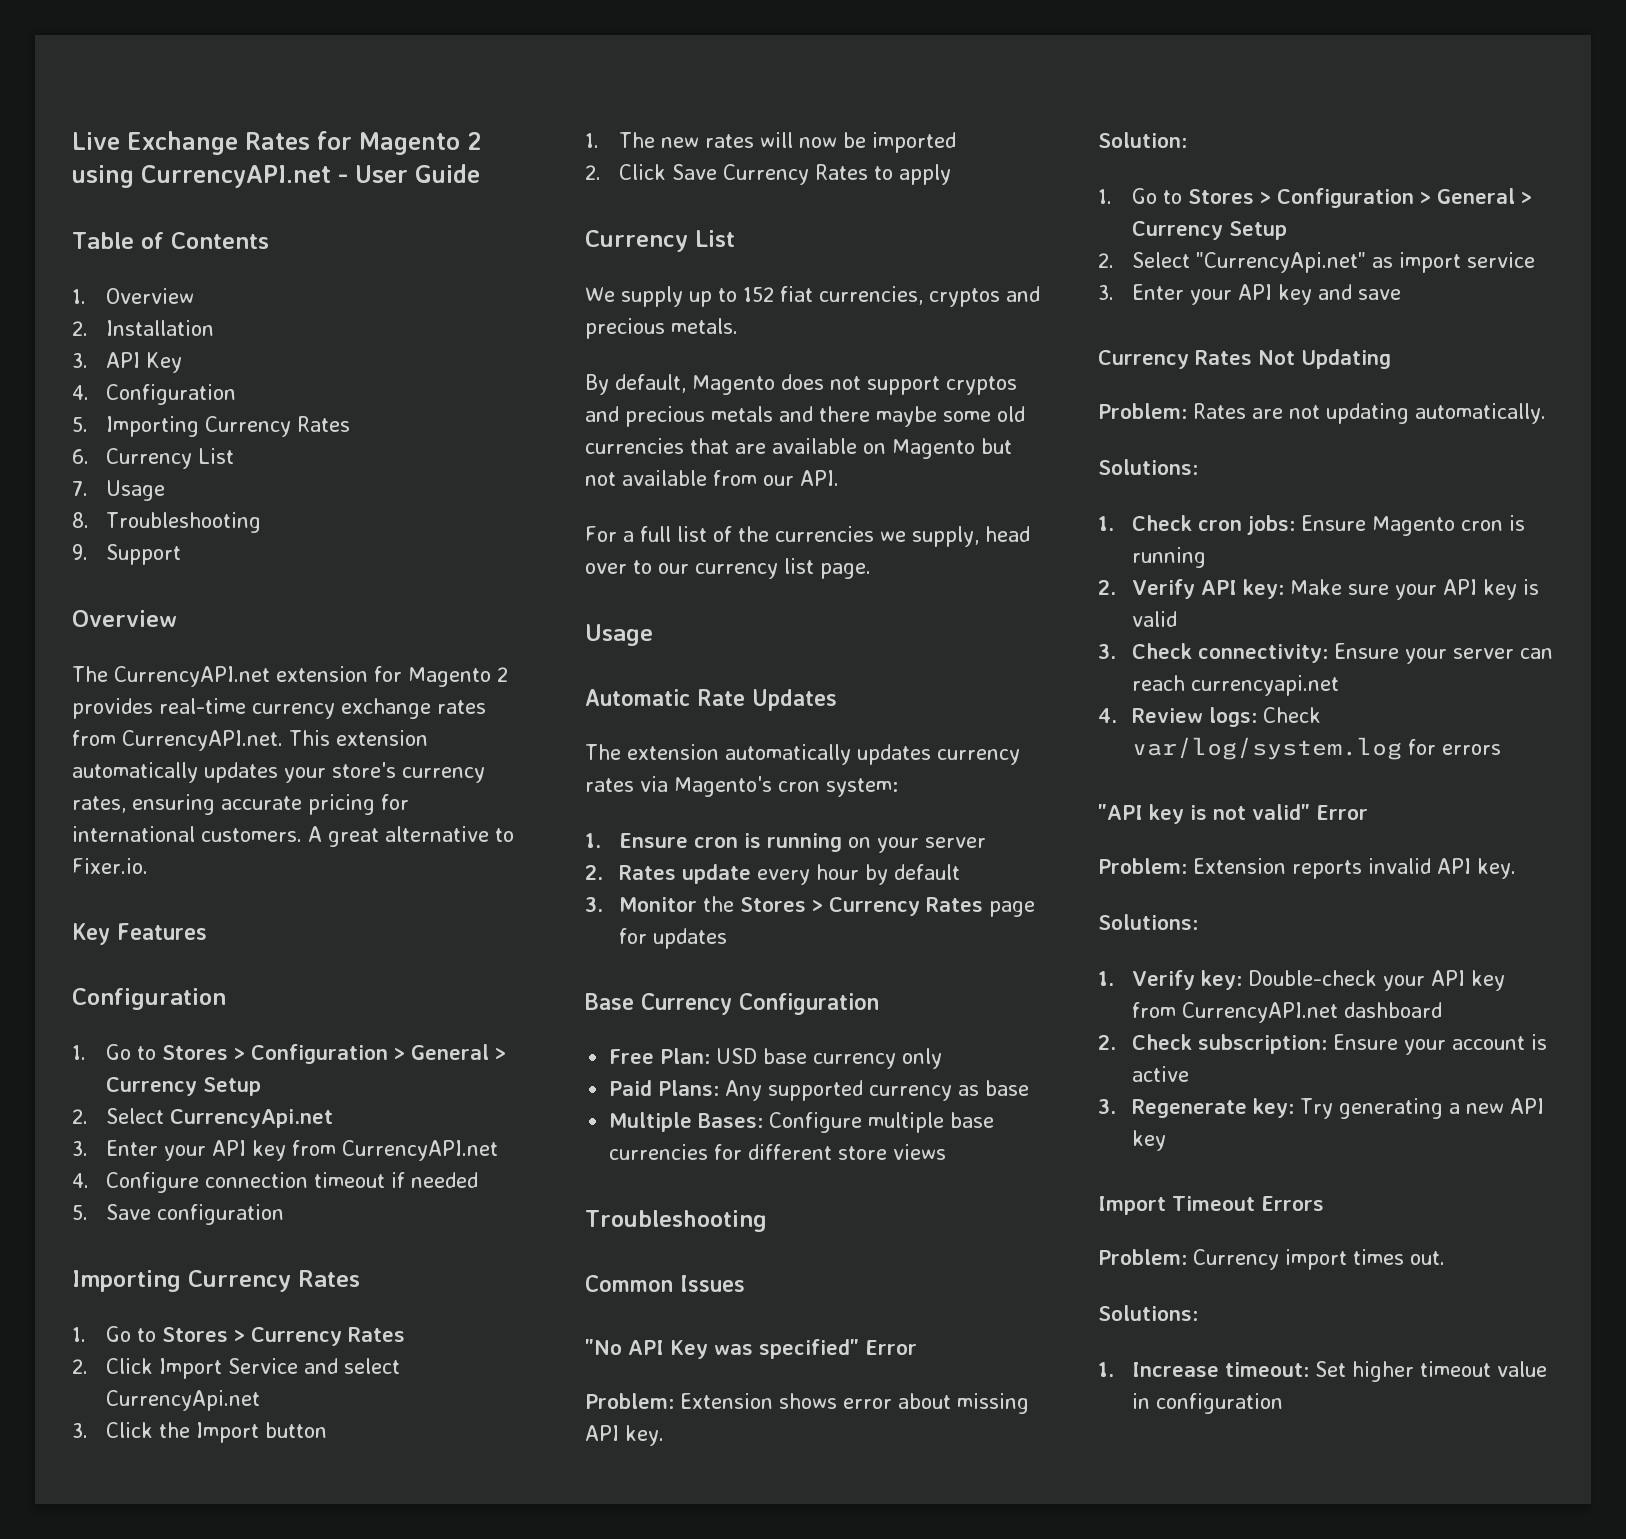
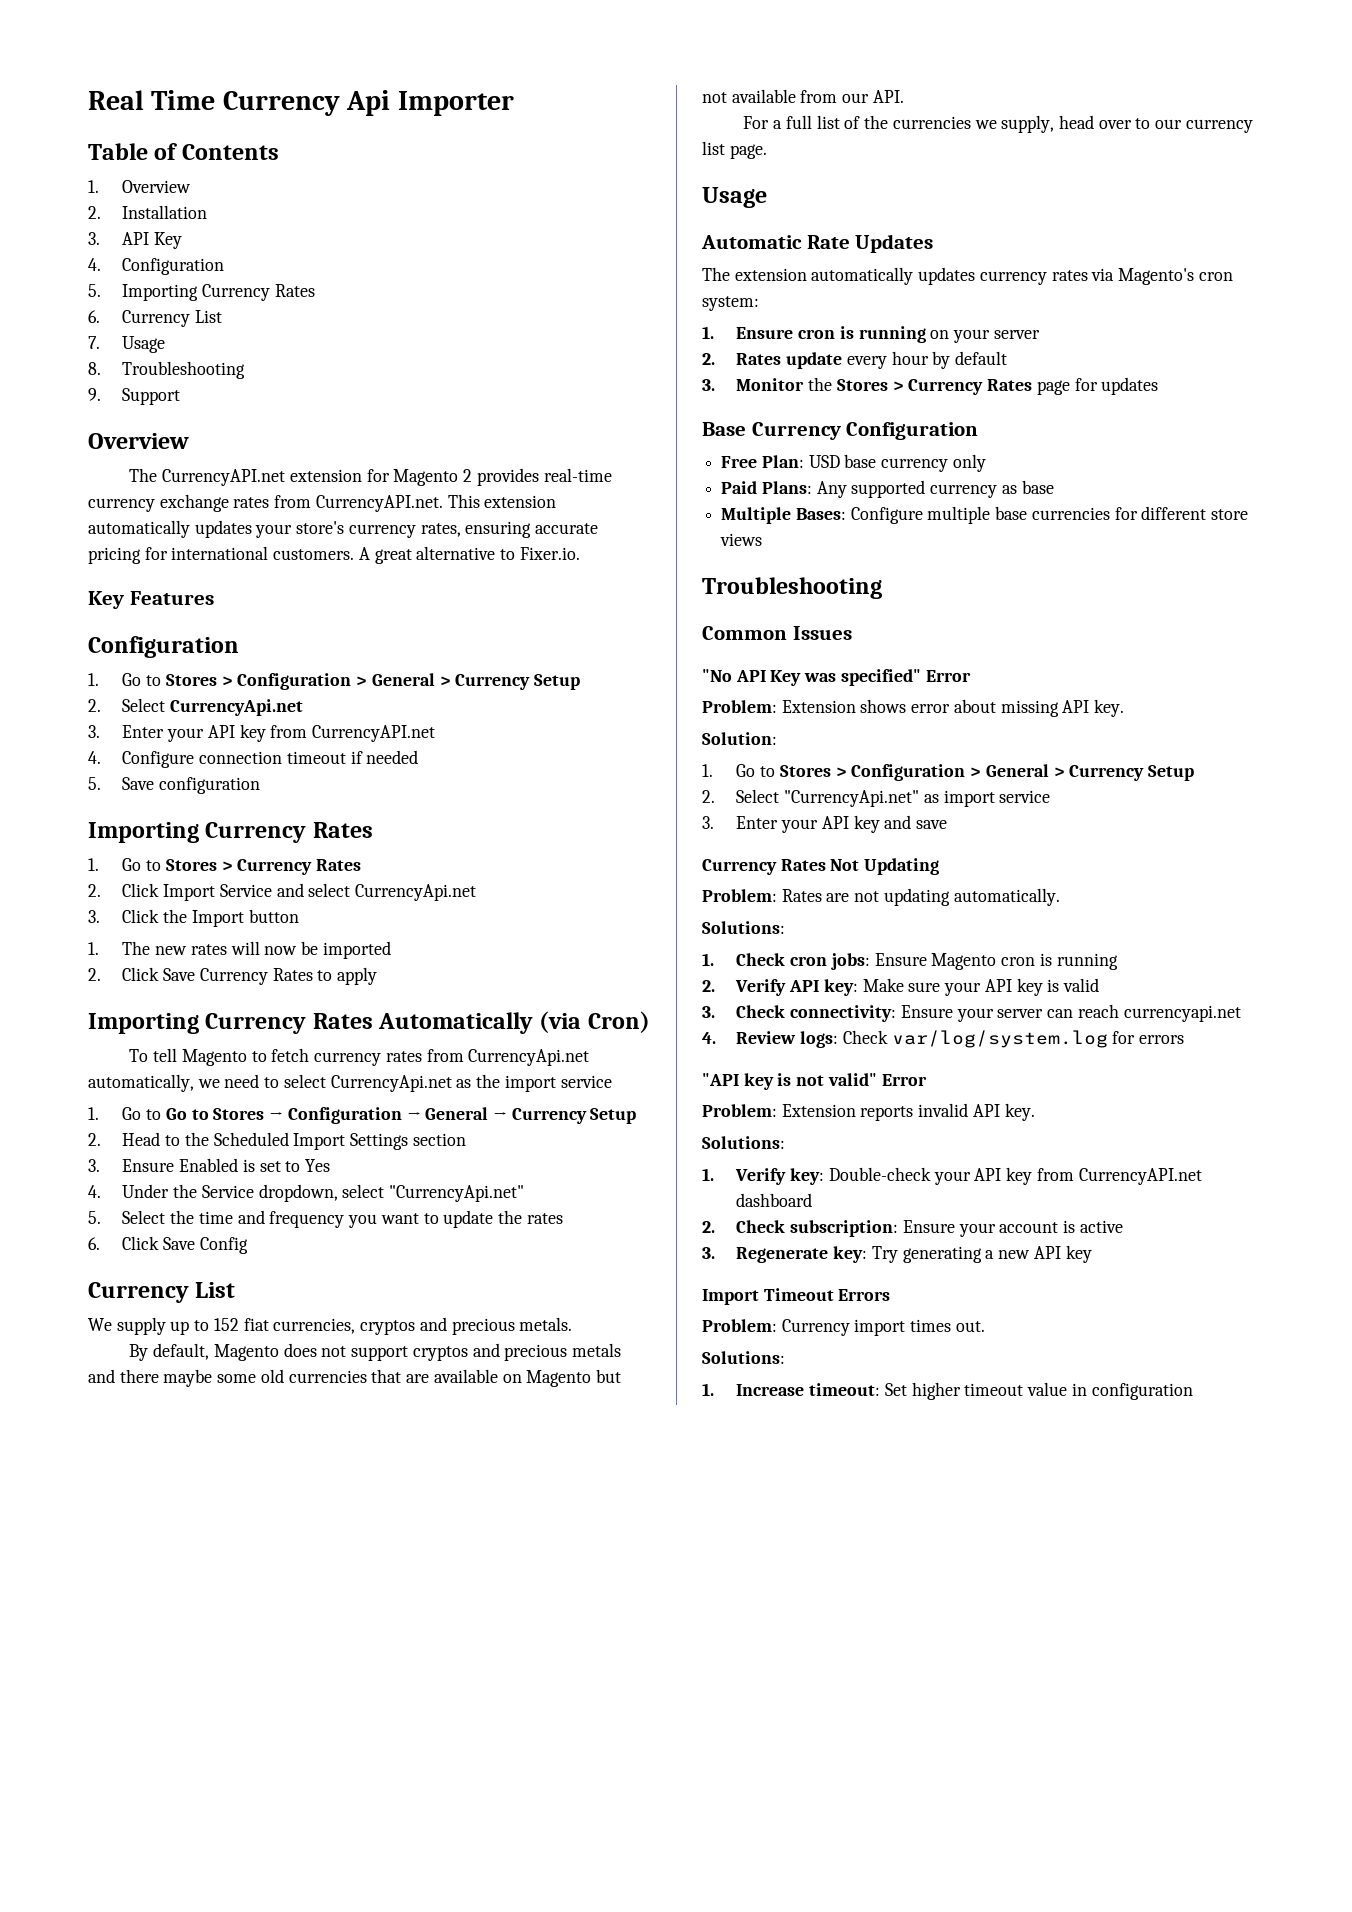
- Live Exchange Rates for Magento 2 using CurrencyAPI.net - User Guide
+ Real Time Currency Api Importer
+ Importing Currency Rates Automatically (via Cron)
+ To tell Magento to fetch currency rates from CurrencyApi.net automatically, we need to select CurrencyApi.net as the import service
+ 1. Go to Go to Stores → Configuration → General → Currency Setup
+ 2. Head to the Scheduled Import Settings section
+ 3. Ensure Enabled is set to Yes
+ 4. Under the Service dropdown, select "CurrencyApi.net"
+ 5. Select the time and frequency you want to update the rates
+ 6. Click Save Config

